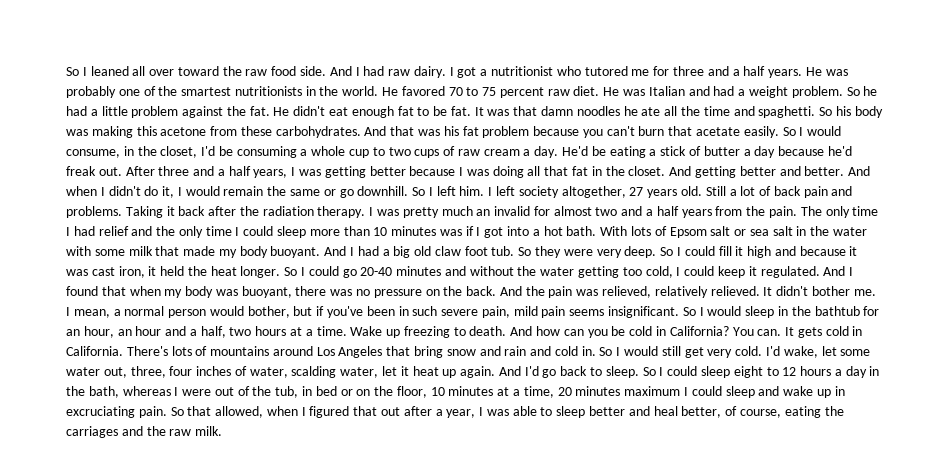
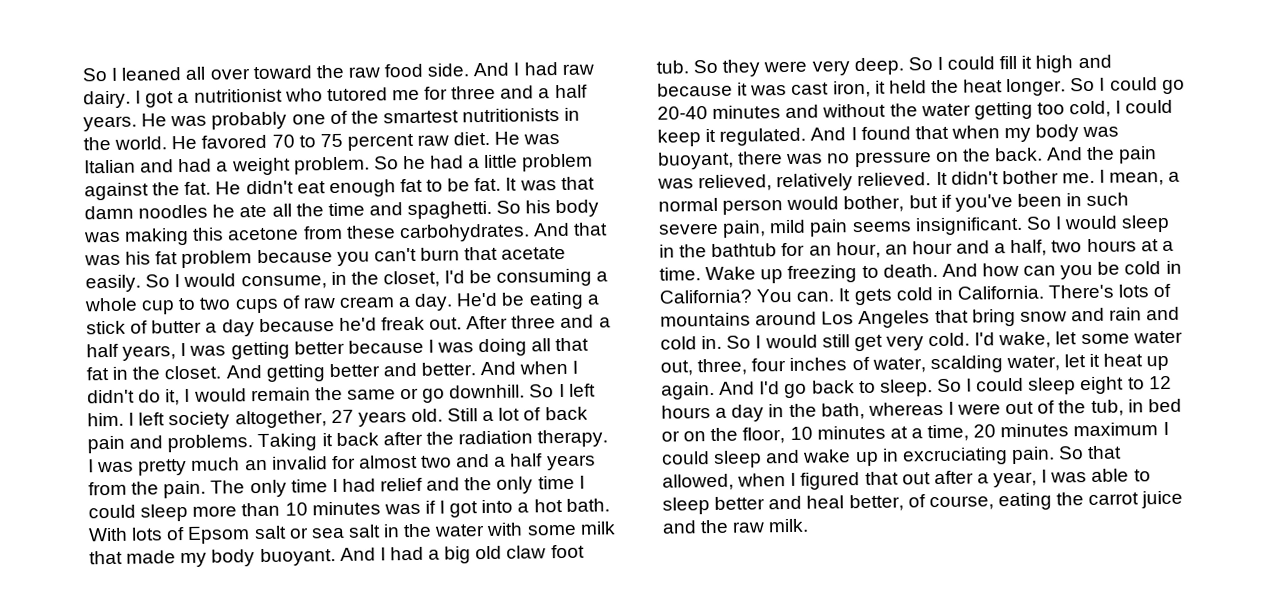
- So that allowed, when I figured that out after a year, I was able to sleep better and heal better, of course, eating the carriages and the raw milk.
+ So that allowed, when I figured that out after a year, I was able to sleep better and heal better, of course, eating the carrot juice and the raw milk.

